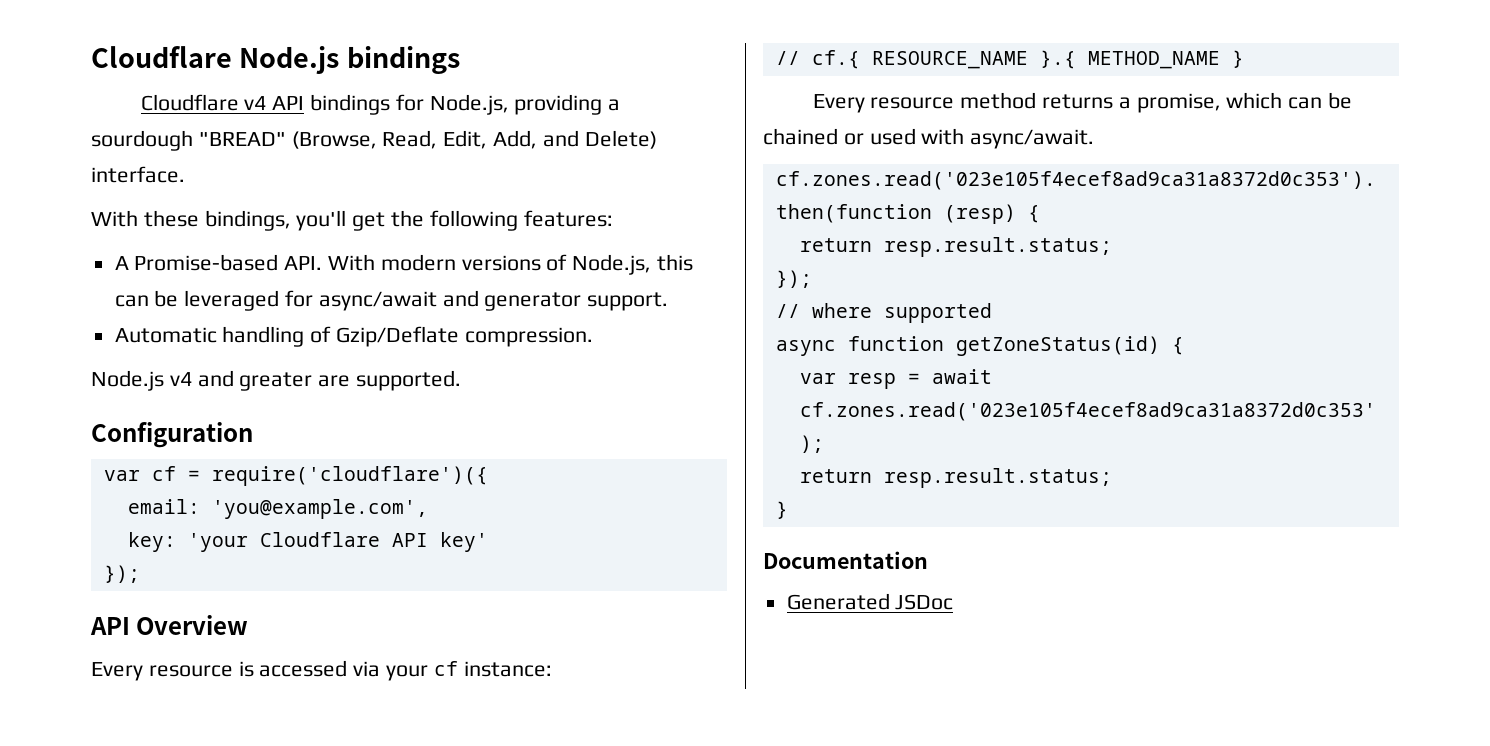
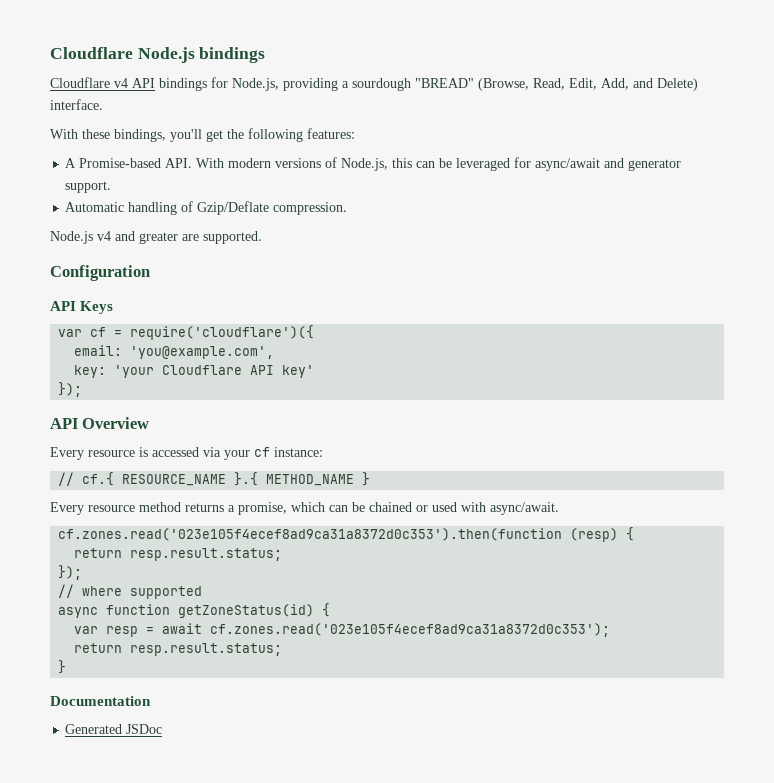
+ API Keys

